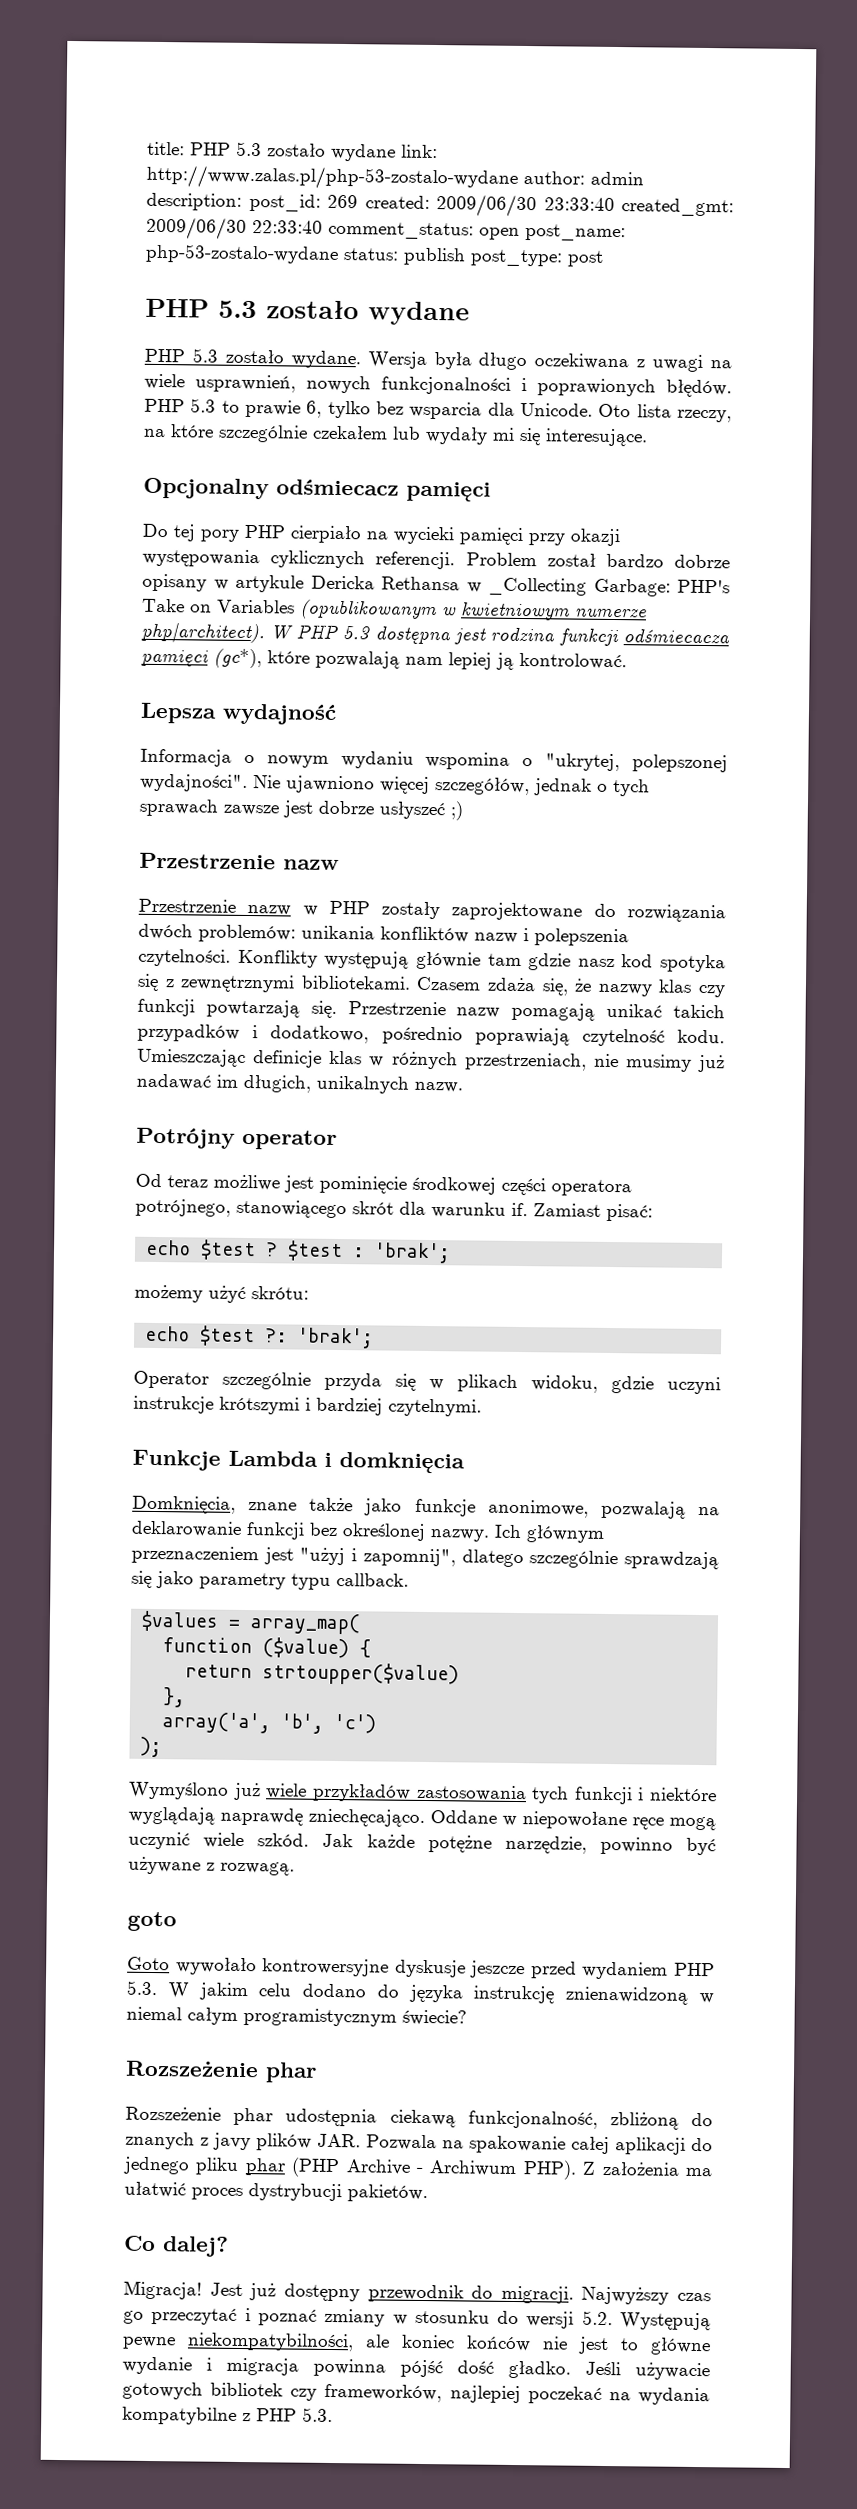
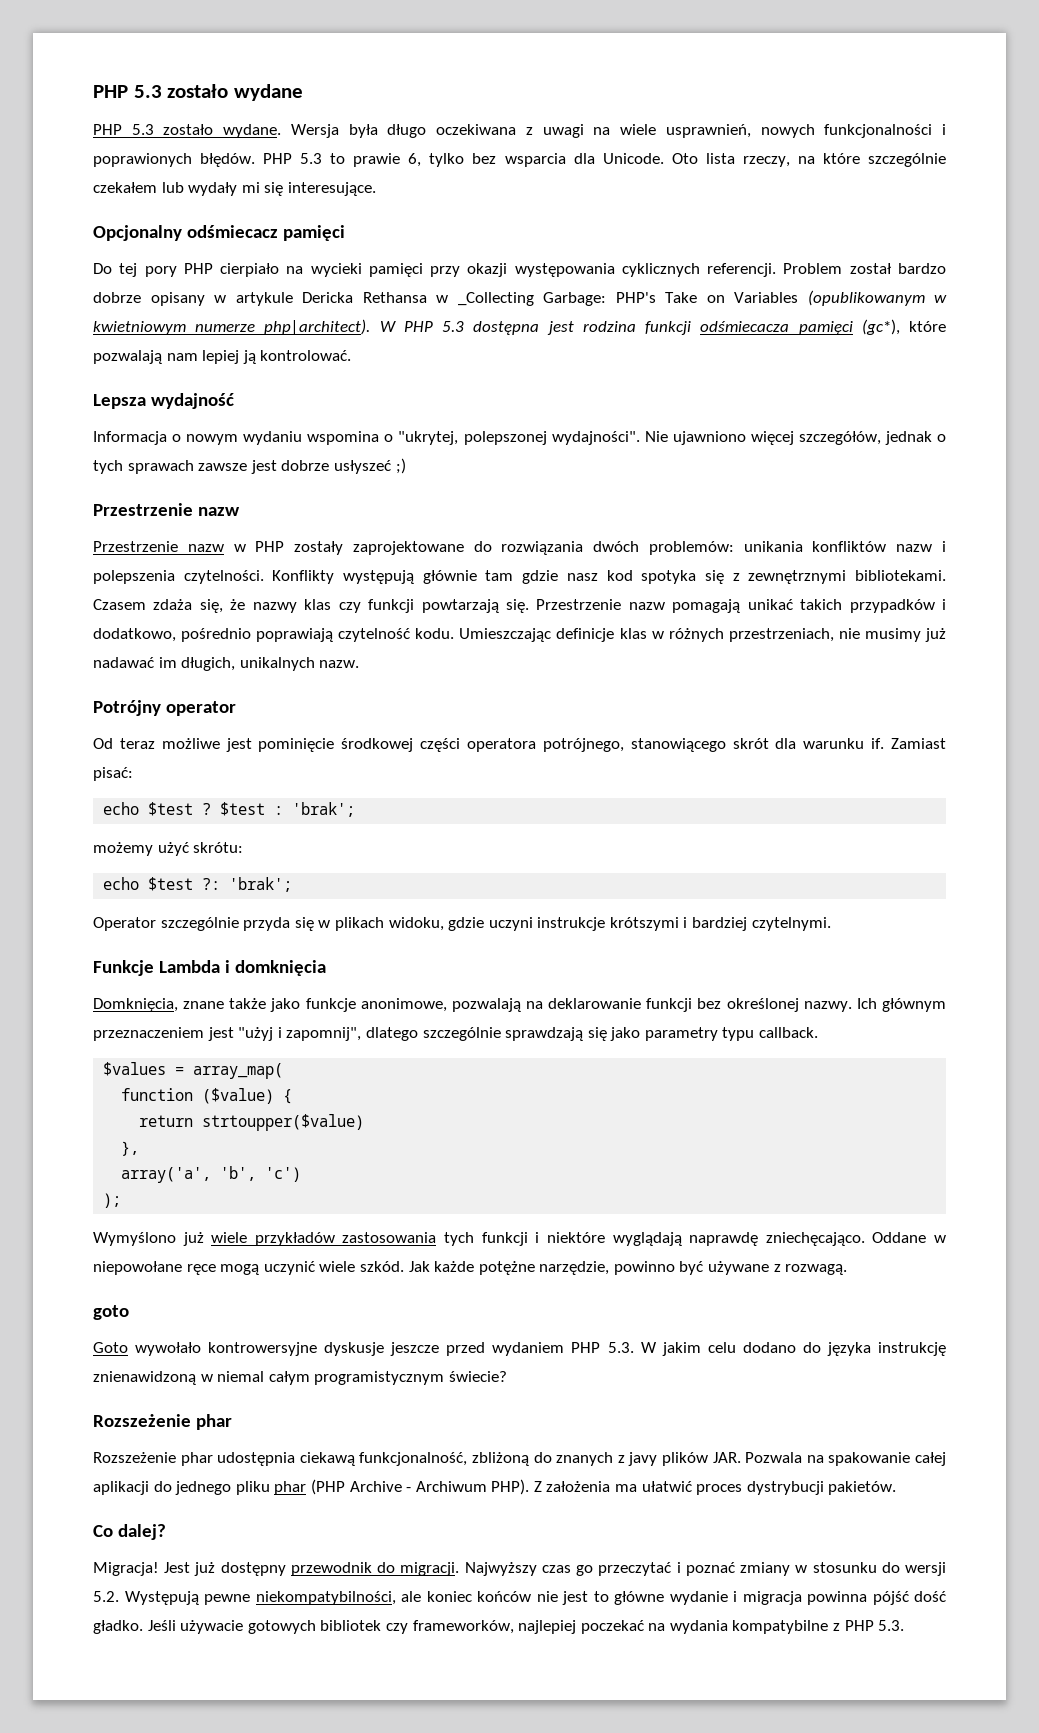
- title: PHP 5.3 zostało wydane link: http://www.zalas.pl/php-53-zostalo-wydane author: admin description: post_id: 269 created: 2009/06/30 23:33:40 created_gmt: 2009/06/30 22:33:40 comment_status: open post_name: php-53-zostalo-wydane status: publish post_type: post

